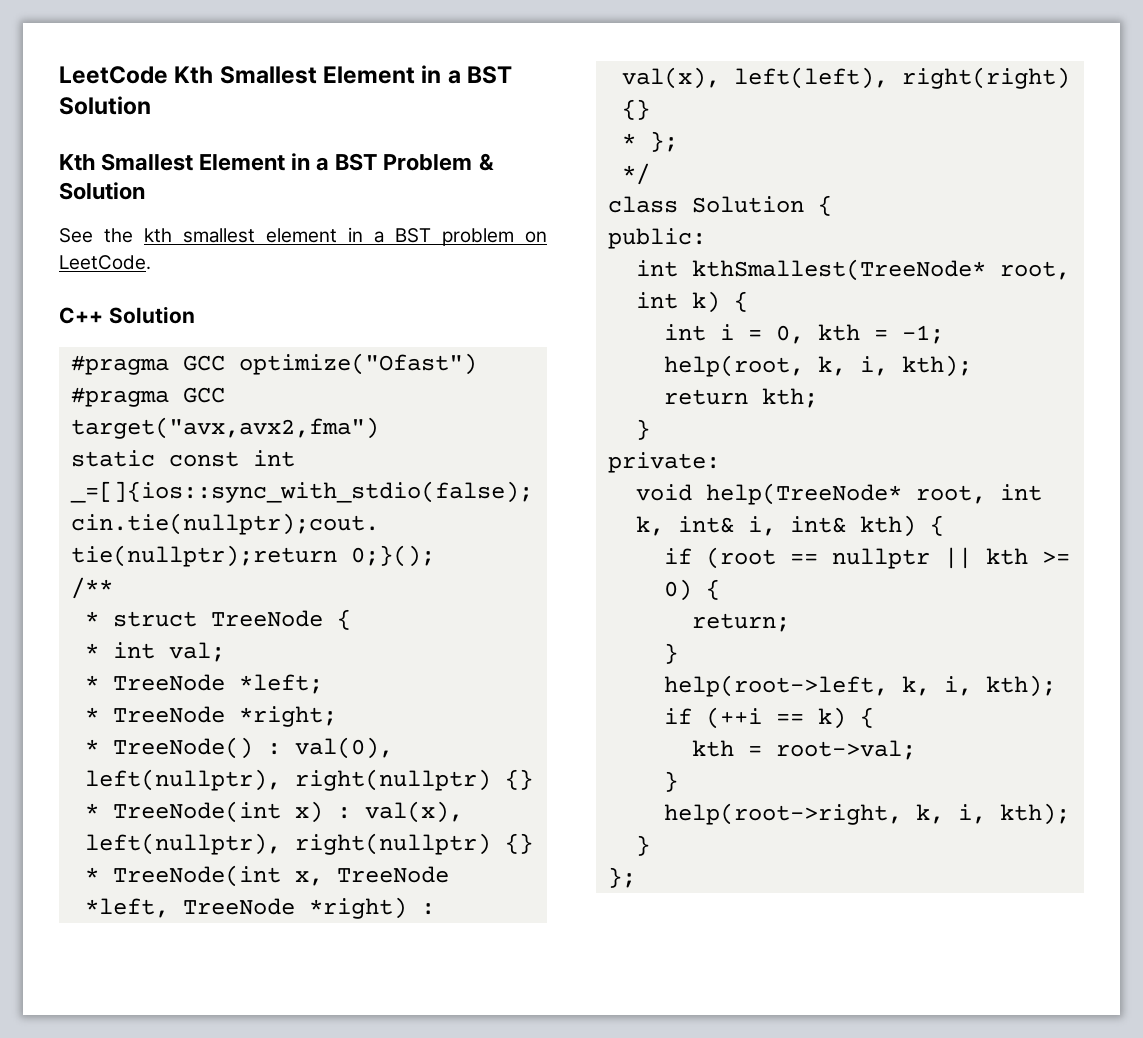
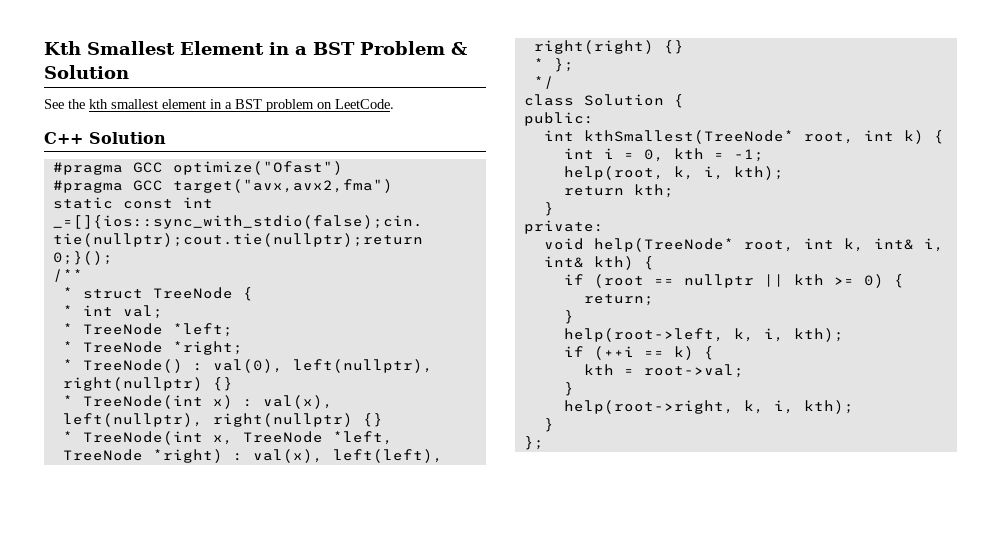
- LeetCode Kth Smallest Element in a BST Solution

